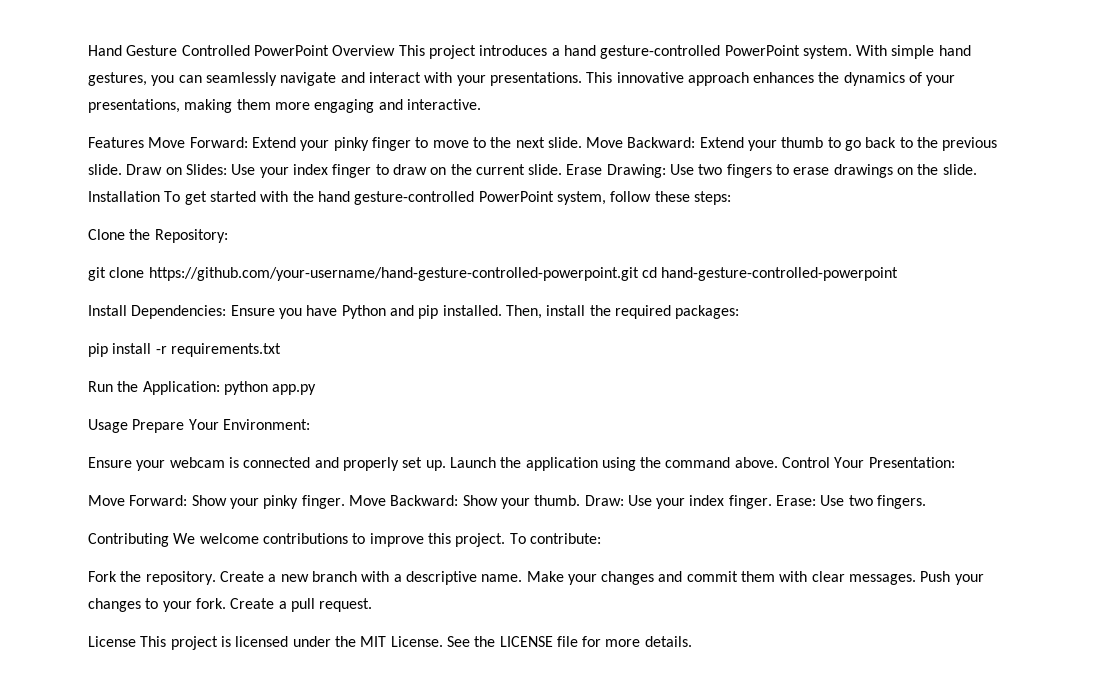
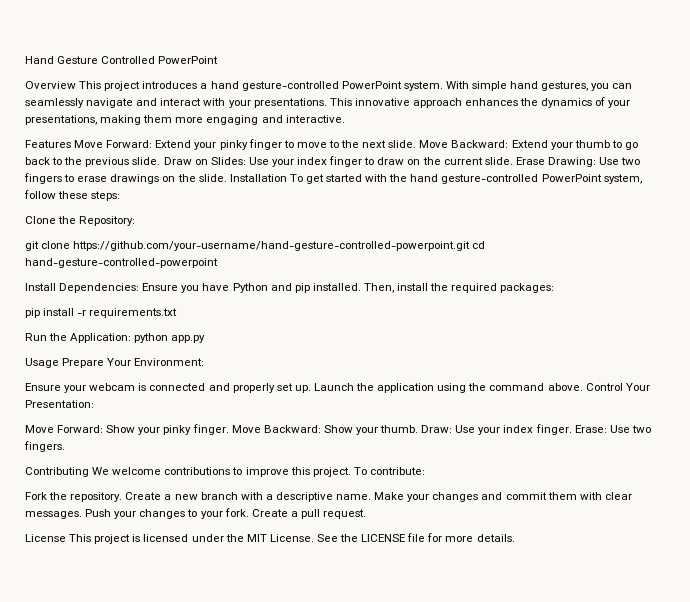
- Hand Gesture Controlled PowerPoint Overview This project introduces a hand gesture-controlled PowerPoint system.
+ Hand Gesture Controlled PowerPoint
+ Overview This project introduces a hand gesture-controlled PowerPoint system.

